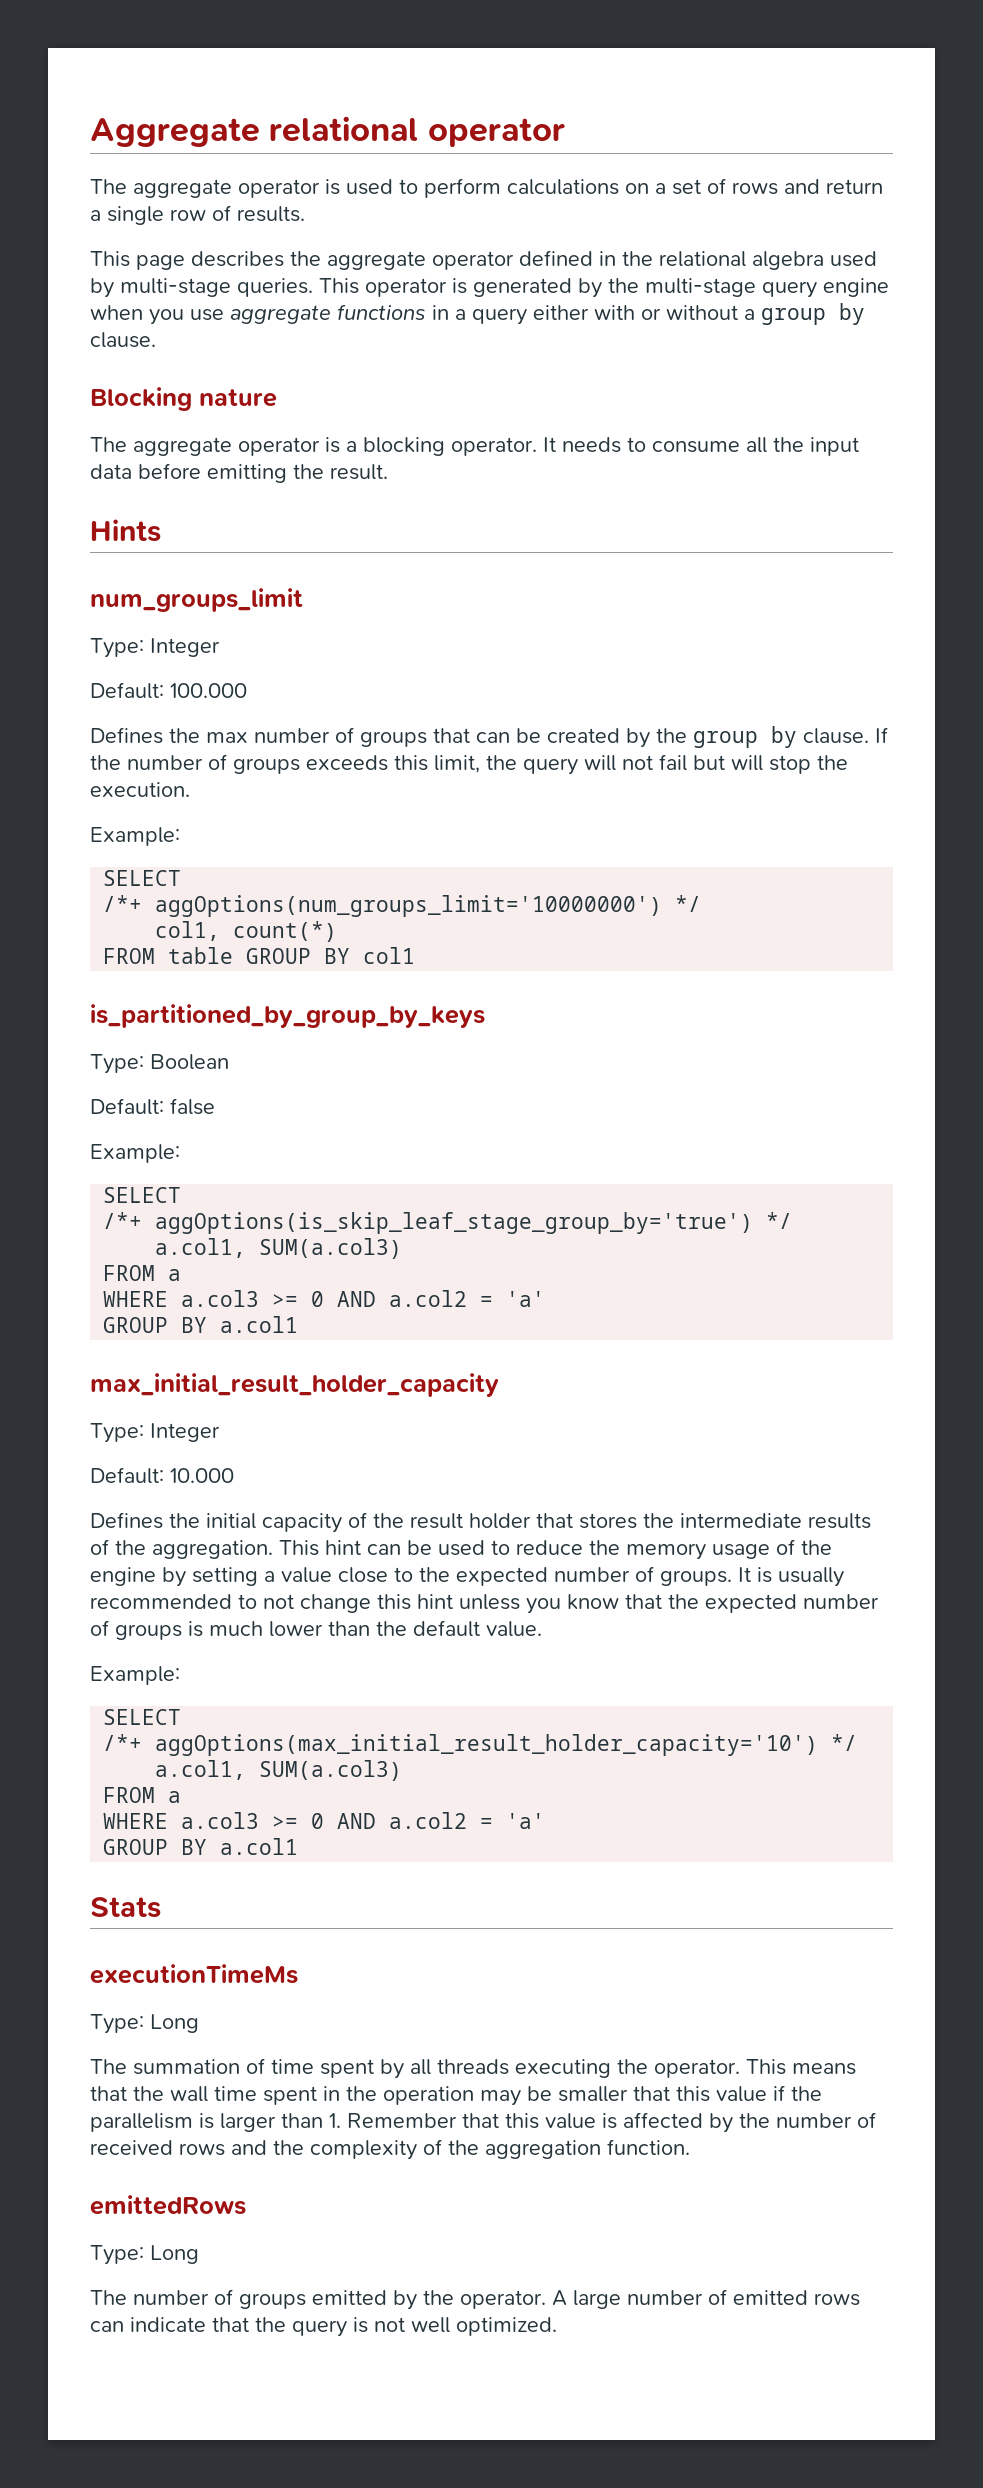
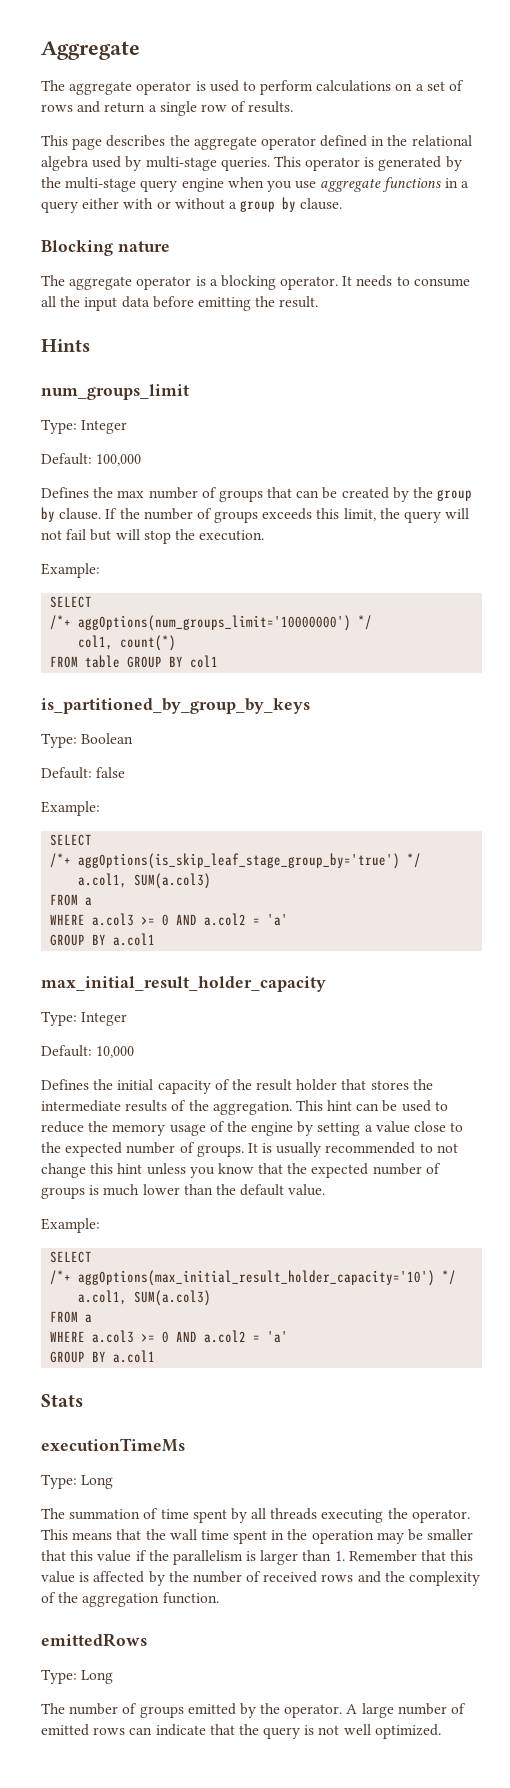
- Aggregate relational operator
+ Aggregate
- Default: 100.000
+ Default: 100,000
- Default: 10.000
+ Default: 10,000

